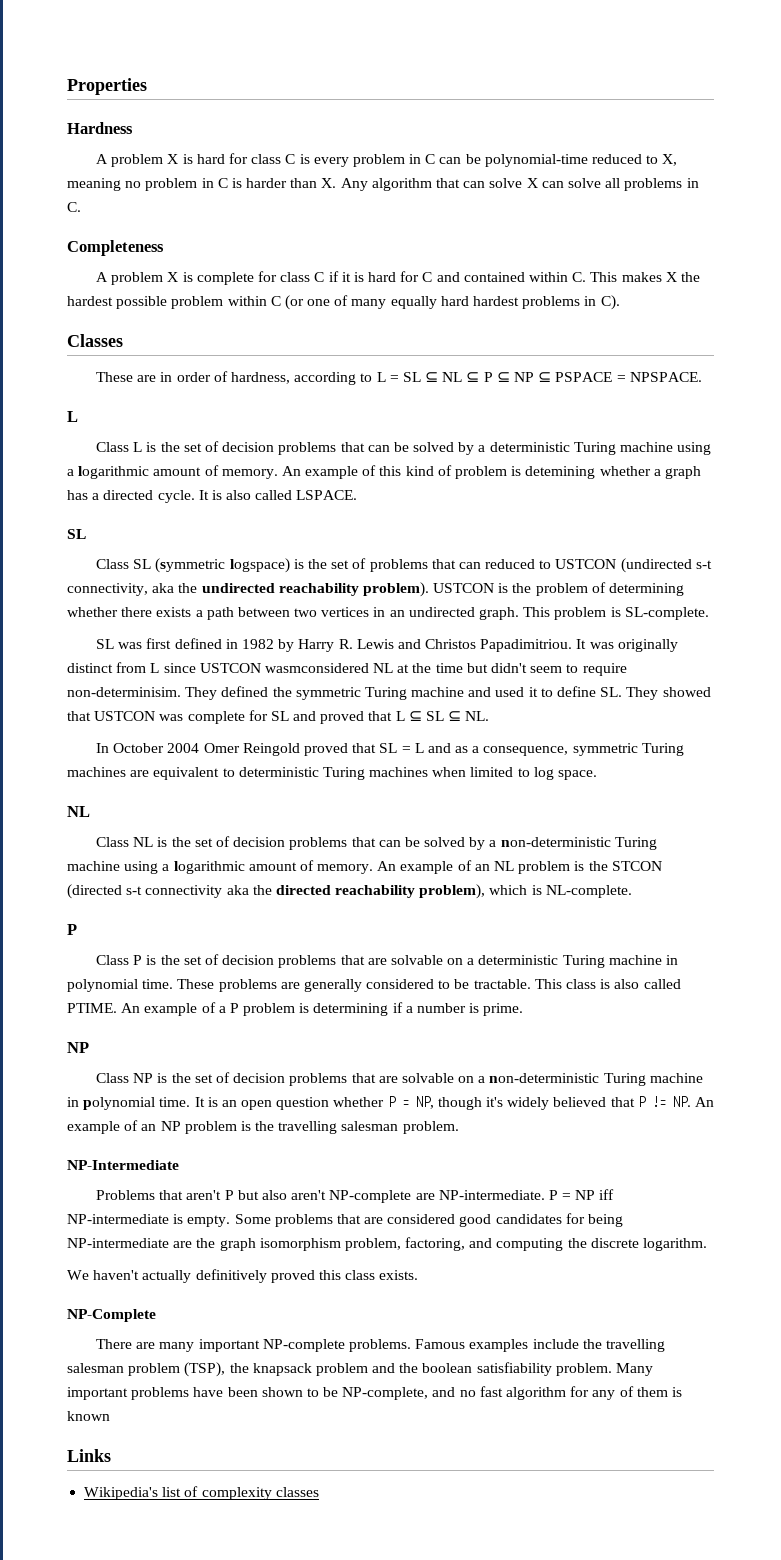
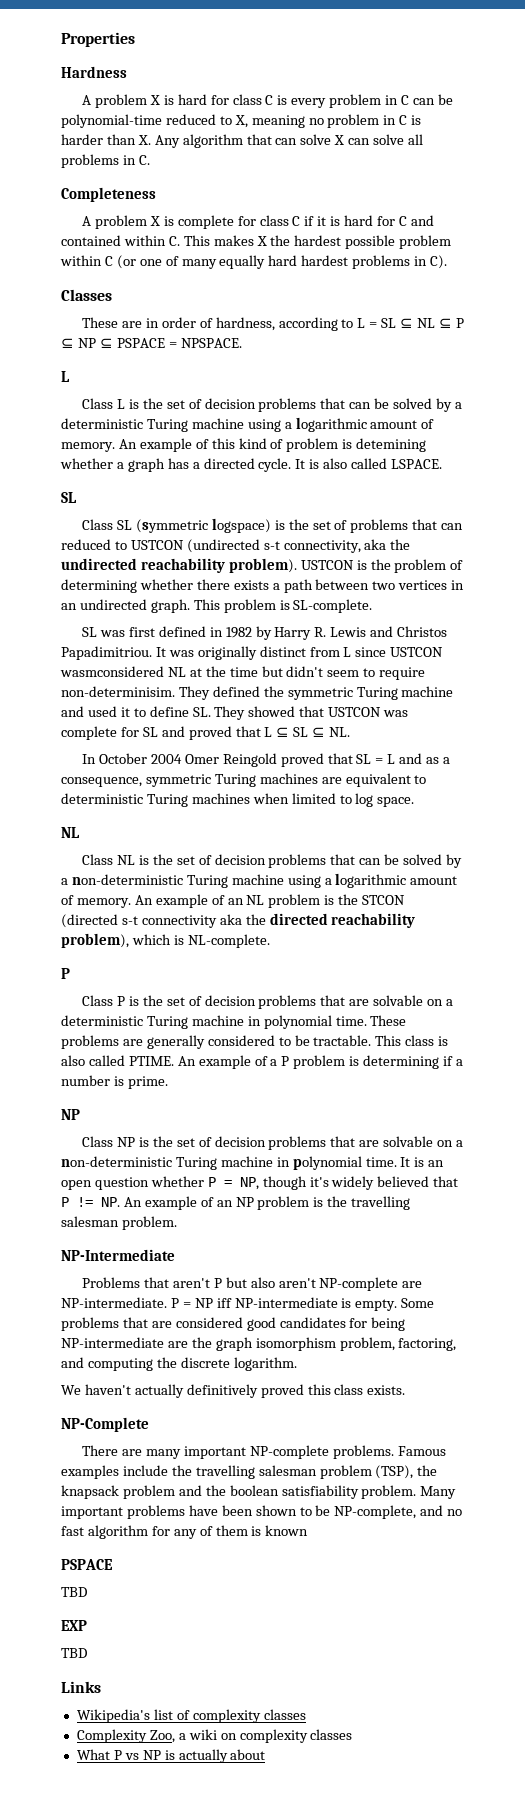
  Many important problems have been shown to be NP-complete, and no fast algorithm for any of them is known
+ PSPACE
+ TBD
+ EXP
+ TBD
+ Complexity Zoo, a wiki on complexity classes
+ What P vs NP is actually about

